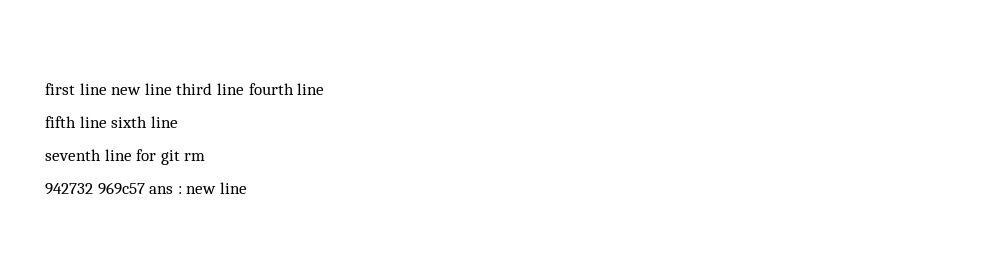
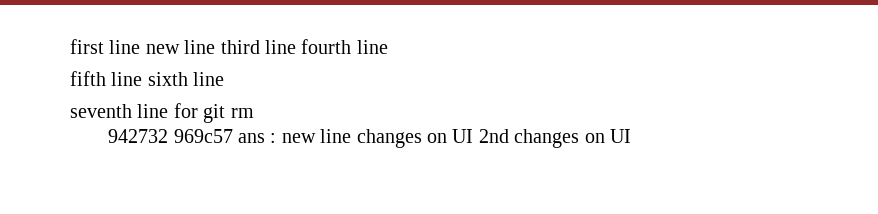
- 942732 969c57 ans : new line
+ 942732 969c57 ans : new line changes on UI 2nd changes on UI

